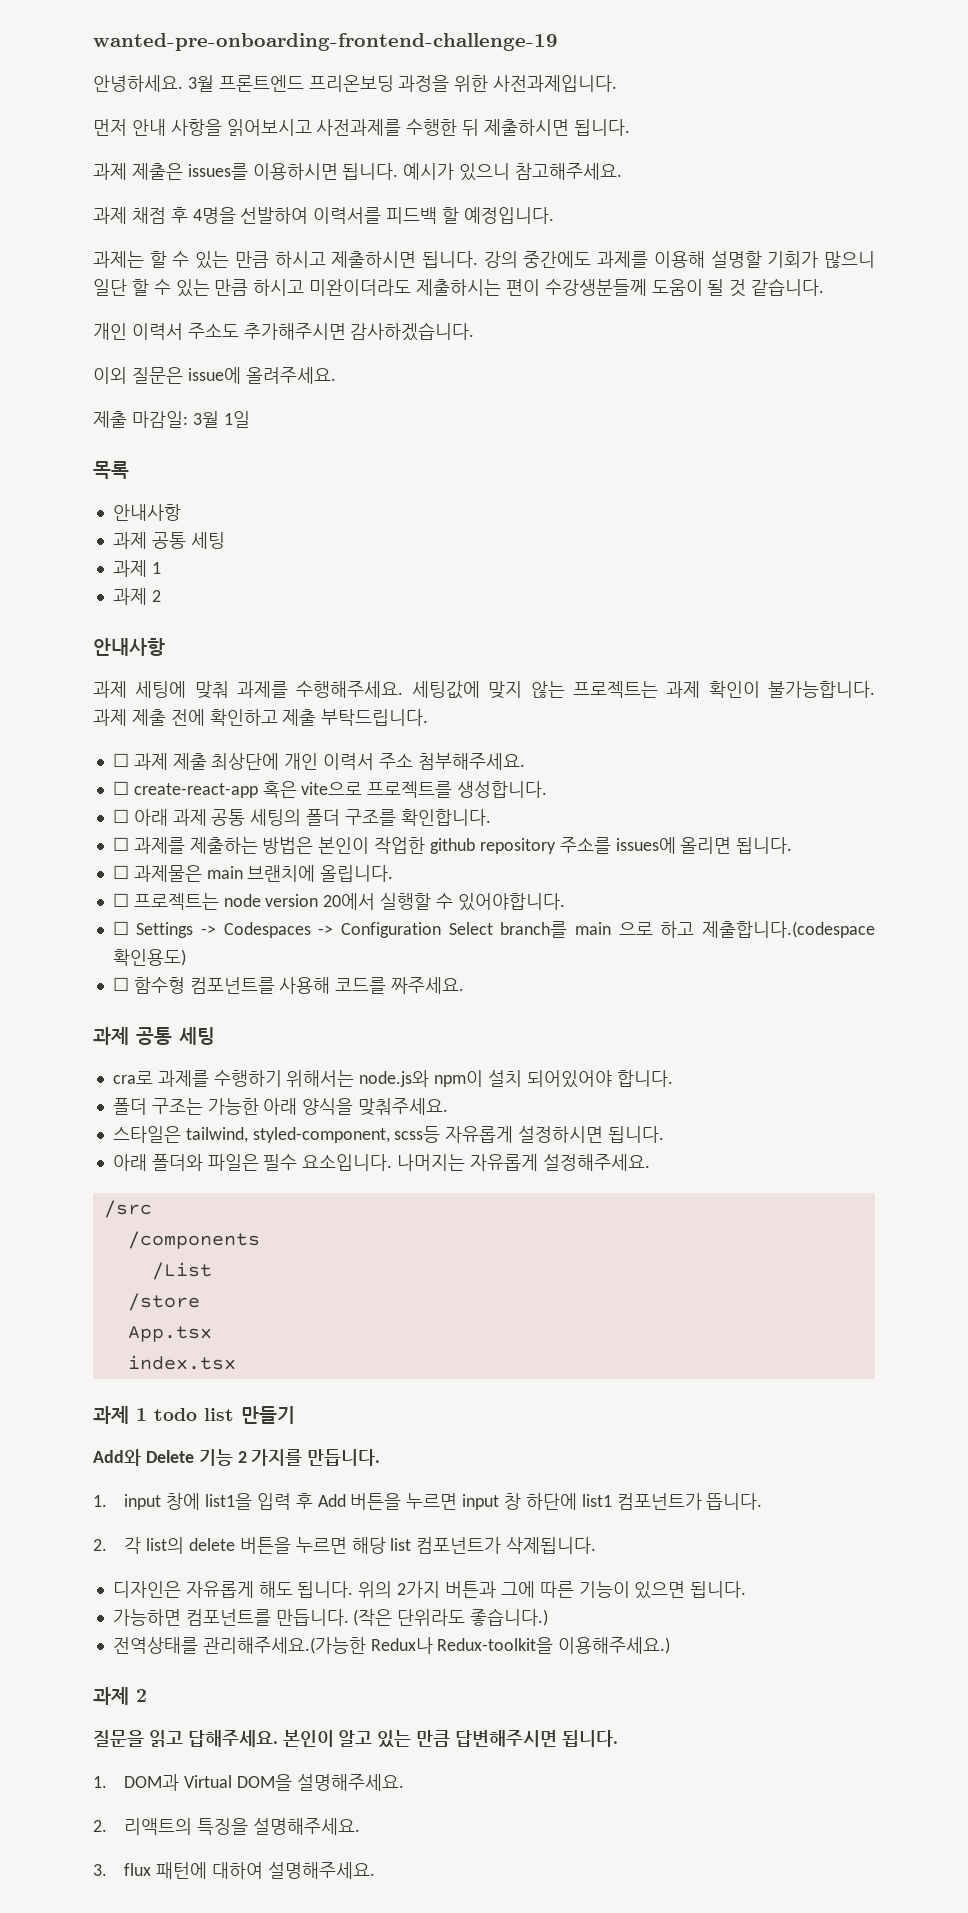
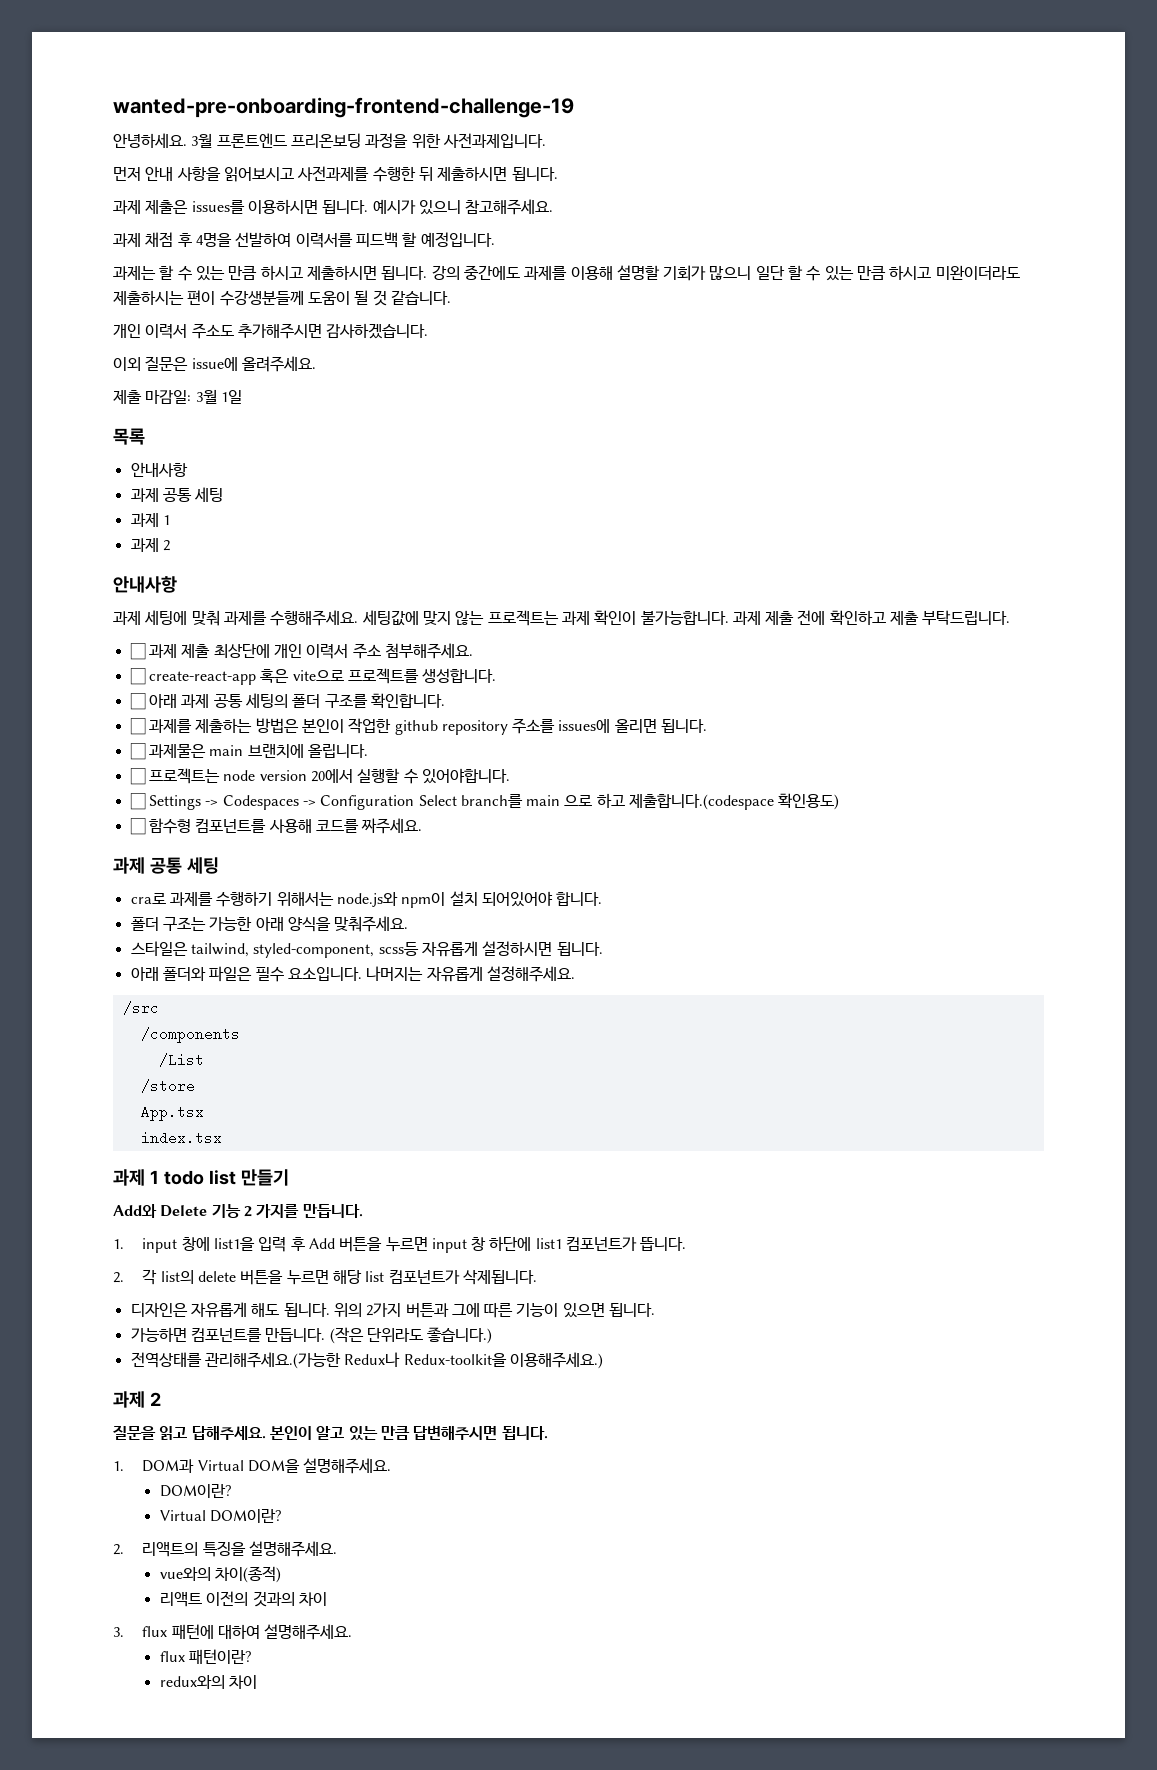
  1. DOM과 Virtual DOM을 설명해주세요.
+ DOM이란?
+ Virtual DOM이란?
+ vue와의 차이(종적)
+ 리액트 이전의 것과의 차이
+ flux 패턴이란?
+ redux와의 차이

